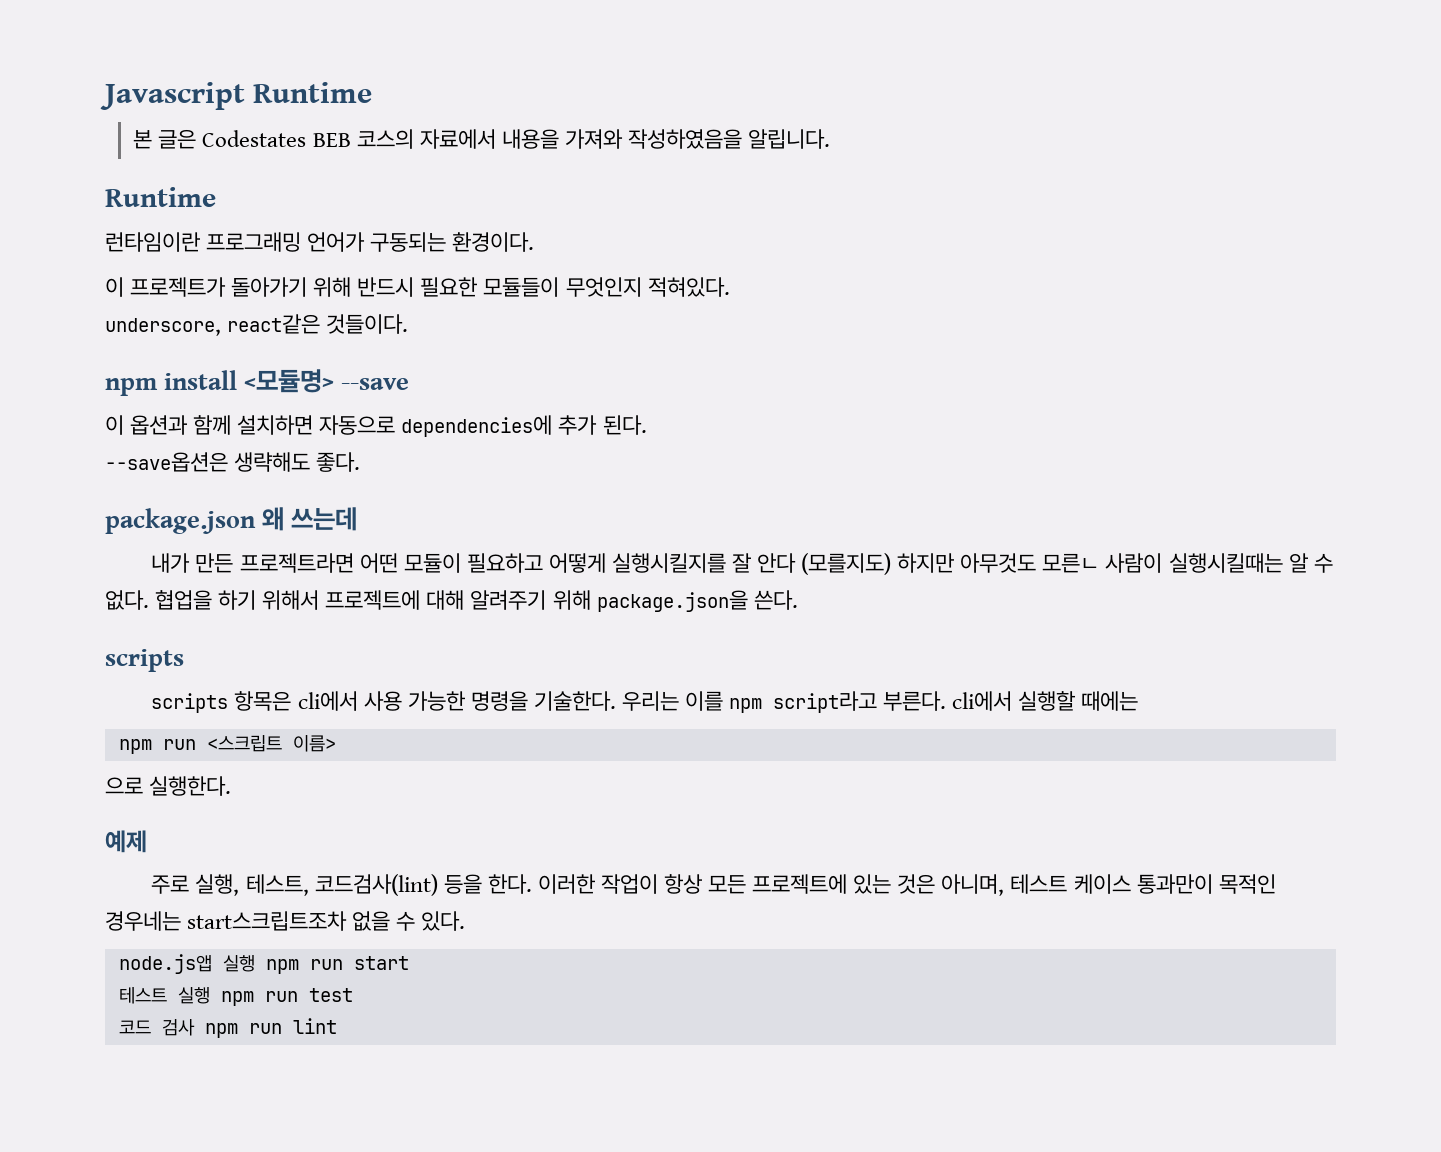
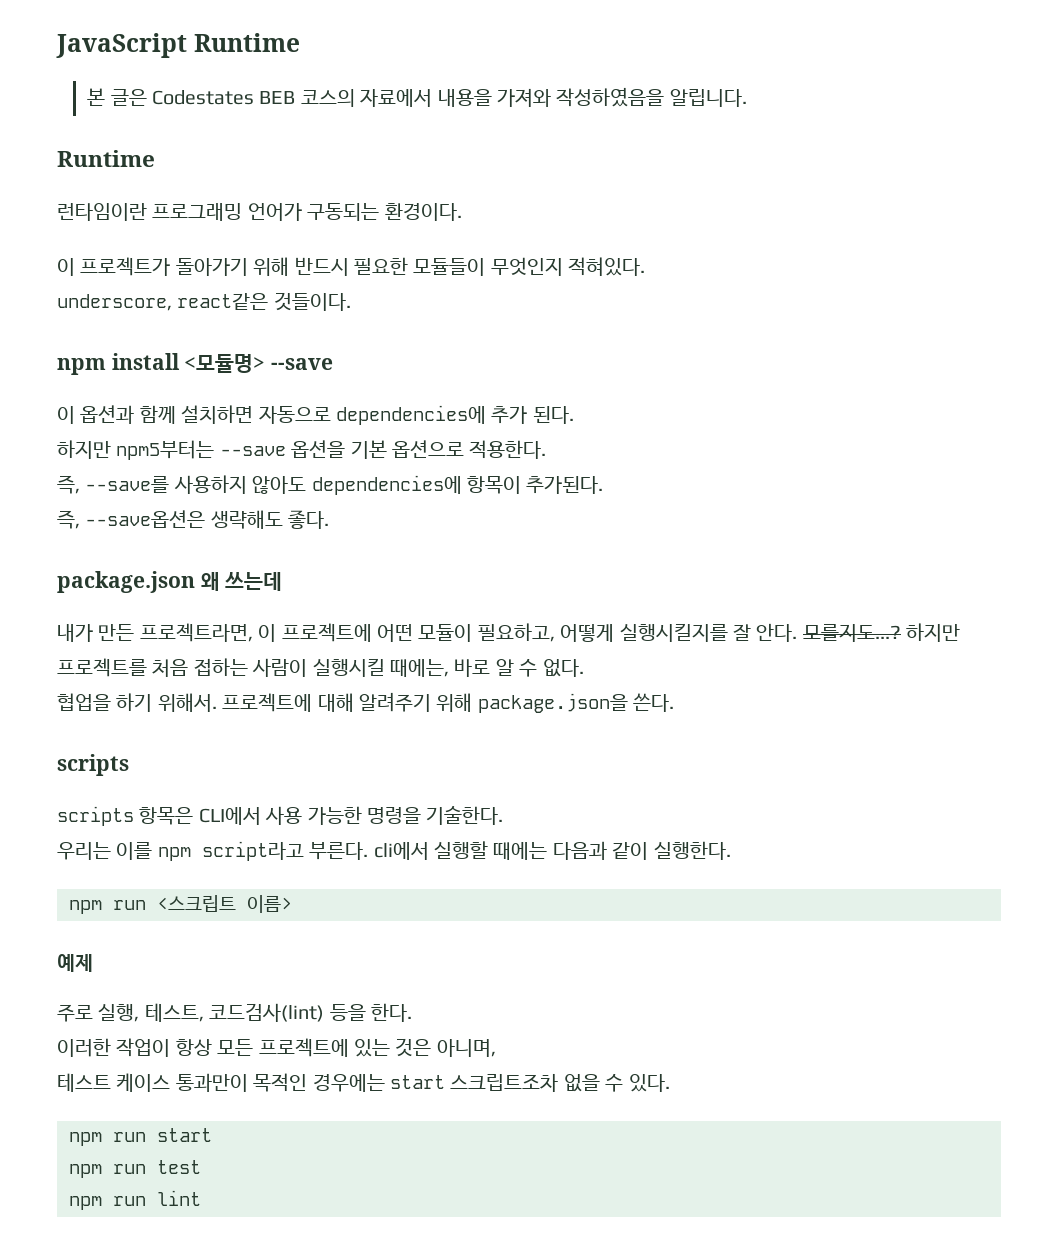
- Javascript Runtime
+ JavaScript Runtime
- --save옵션은 생략해도 좋다.
+ 하지만 npm5부터는 --save 옵션을 기본 옵션으로 적용한다.
+ 즉, --save를 사용하지 않아도 dependencies에 항목이 추가된다.
+ 즉, --save옵션은 생략해도 좋다.
- 내가 만든 프로젝트라면 어떤 모듈이 필요하고 어떻게 실행시킬지를 잘 안다 (모를지도) 하지만 아무것도 모른ㄴ 사람이 실행시킬때는 알 수 없다. 협업을 하기 위해서 프로젝트에 대해 알려주기 위해 package.json을 쓴다.
+ 내가 만든 프로젝트라면, 이 프로젝트에 어떤 모듈이 필요하고, 어떻게 실행시킬지를 잘 안다. 모를지도...? 하지만 프로젝트를 처음 접하는 사람이 실행시킬 때에는, 바로 알 수 없다.
+ 협업을 하기 위해서. 프로젝트에 대해 알려주기 위해 package.json을 쓴다.
- scripts 항목은 cli에서 사용 가능한 명령을 기술한다. 우리는 이를 npm script라고 부른다. cli에서 실행할 때에는
+ scripts 항목은 CLI에서 사용 가능한 명령을 기술한다.
+ 우리는 이를 npm script라고 부른다. cli에서 실행할 때에는 다음과 같이 실행한다.
- 으로 실행한다.
- 주로 실행, 테스트, 코드검사(lint) 등을 한다. 이러한 작업이 항상 모든 프로젝트에 있는 것은 아니며, 테스트 케이스 통과만이 목적인 경우네는 start스크립트조차 없을 수 있다.
+ 주로 실행, 테스트, 코드검사(lint) 등을 한다.
+ 이러한 작업이 항상 모든 프로젝트에 있는 것은 아니며,
+ 테스트 케이스 통과만이 목적인 경우에는 start 스크립트조차 없을 수 있다.
- node.js앱 실행 npm run start
+ npm run start
- 테스트 실행 npm run test
+ npm run test
- 코드 검사 npm run lint
+ npm run lint

